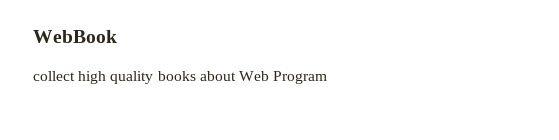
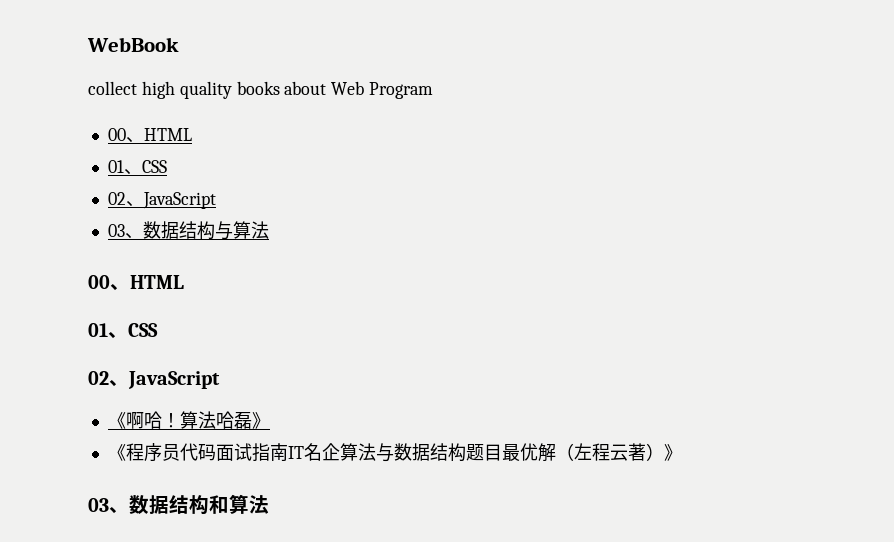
  collect high quality books about Web Program
+ 00、HTML
+ 01、CSS
+ 02、JavaScript
+ 03、数据结构与算法
+ 00、HTML
+ 01、CSS
+ 02、JavaScript
+ 《啊哈！算法哈磊》
+ 《程序员代码面试指南IT名企算法与数据结构题目最优解（左程云著）》
+ 03、数据结构和算法

